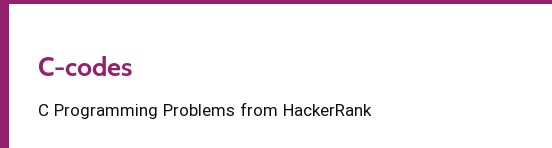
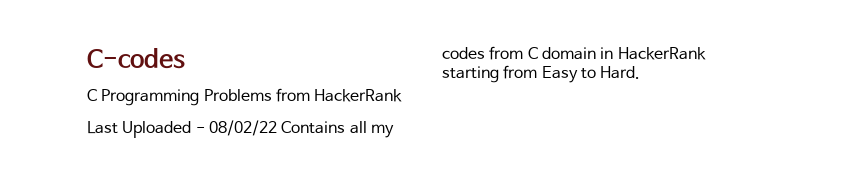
+ Last Uploaded - 08/02/22 Contains all my codes from C domain in HackerRank starting from Easy to Hard.

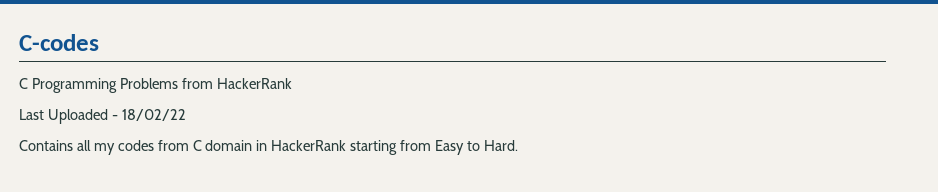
- Last Uploaded - 08/02/22 Contains all my codes from C domain in HackerRank starting from Easy to Hard.
+ Last Uploaded - 18/02/22
+ Contains all my codes from C domain in HackerRank starting from Easy to Hard.

